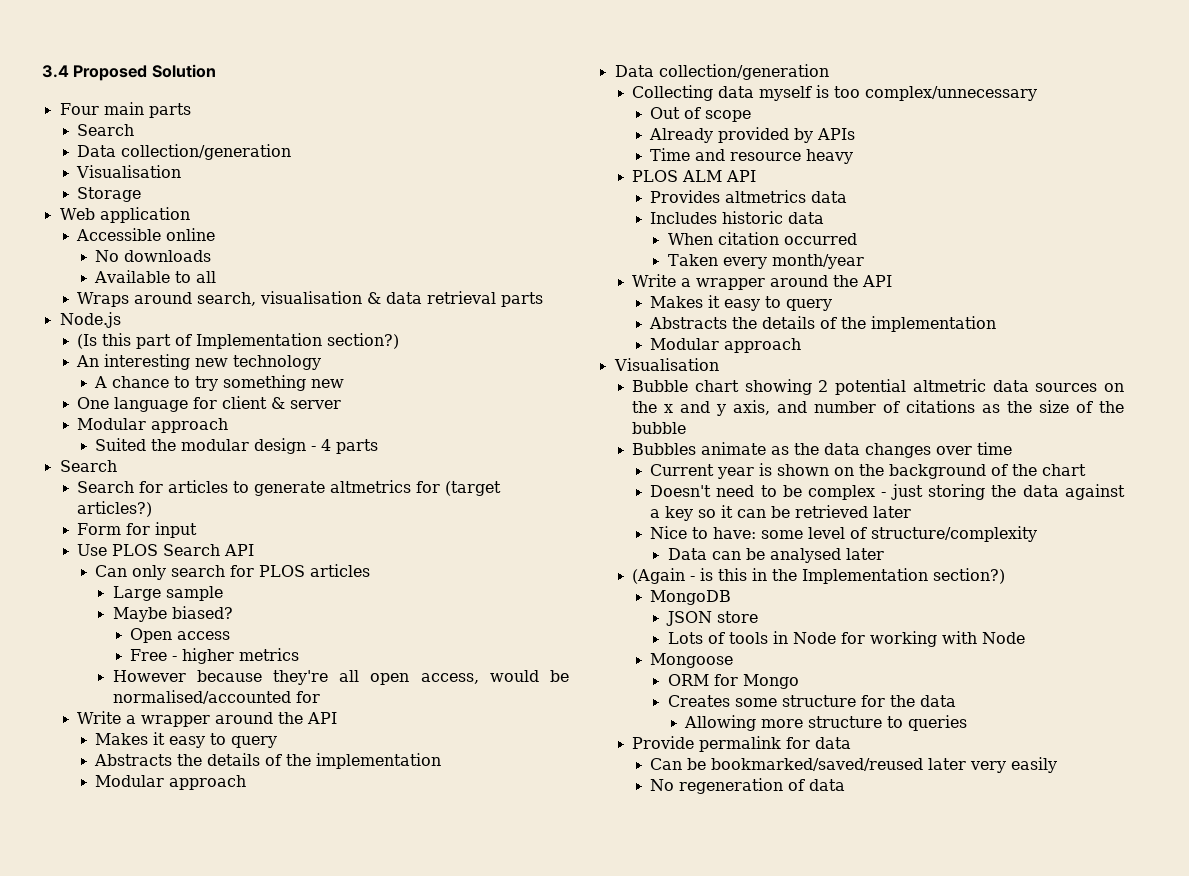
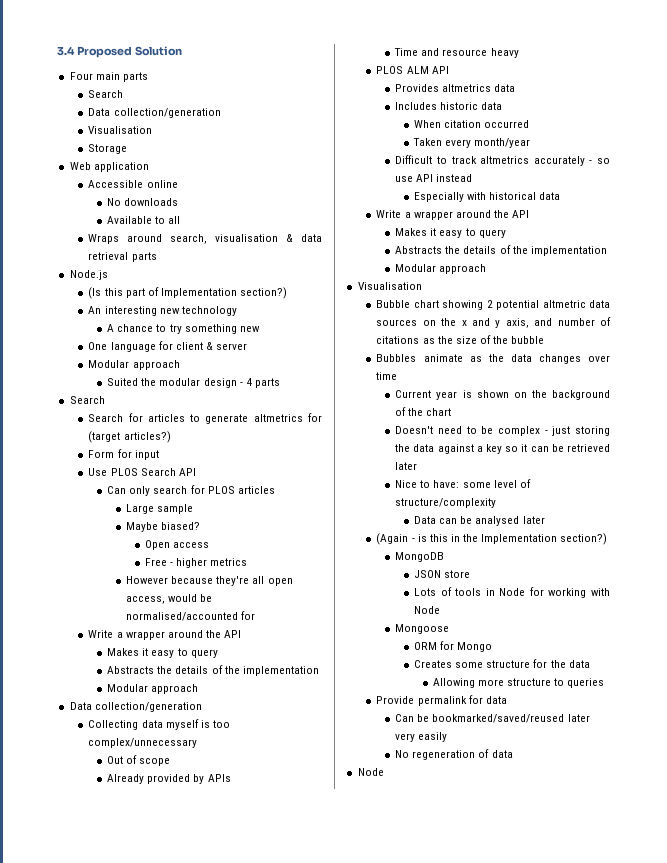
+ Difficult to track altmetrics accurately - so use API instead
+ Especially with historical data
  No regeneration of data
+ Node

